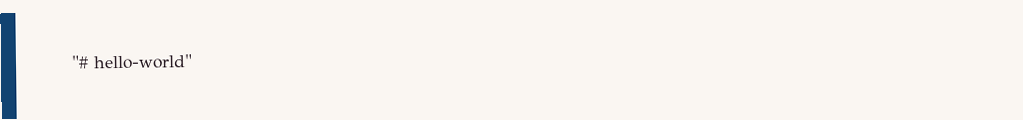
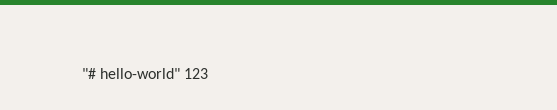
- "# hello-world"
+ "# hello-world" 123

